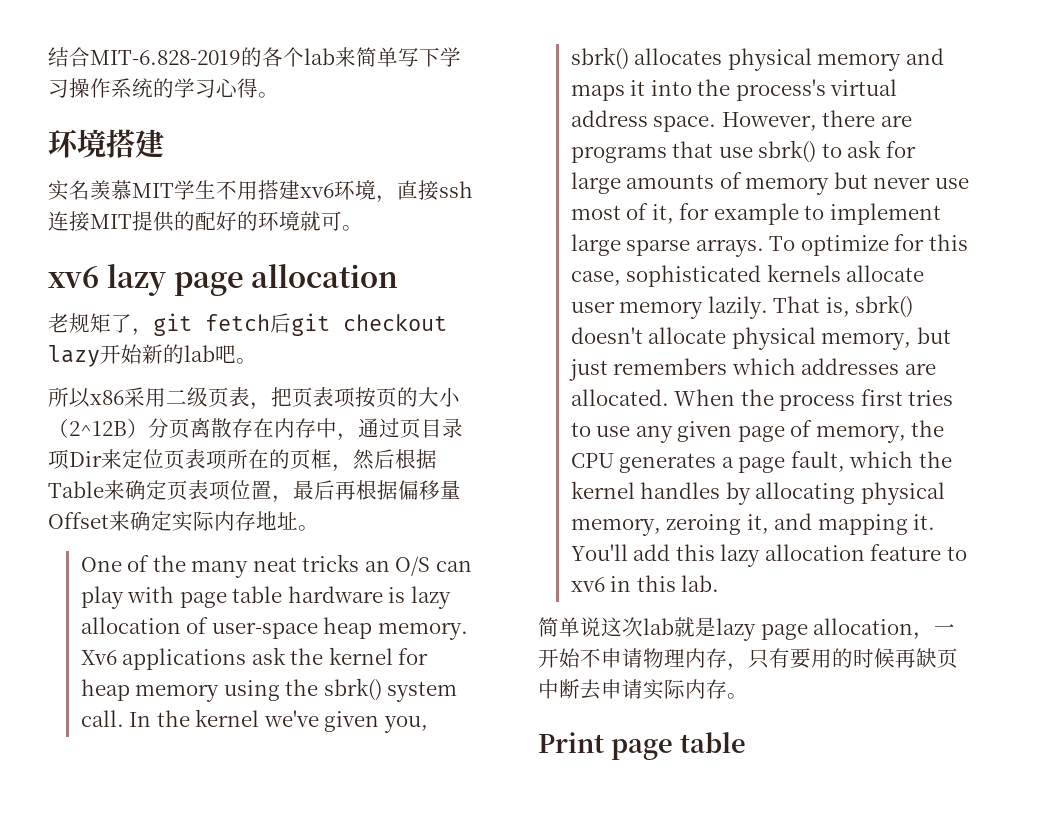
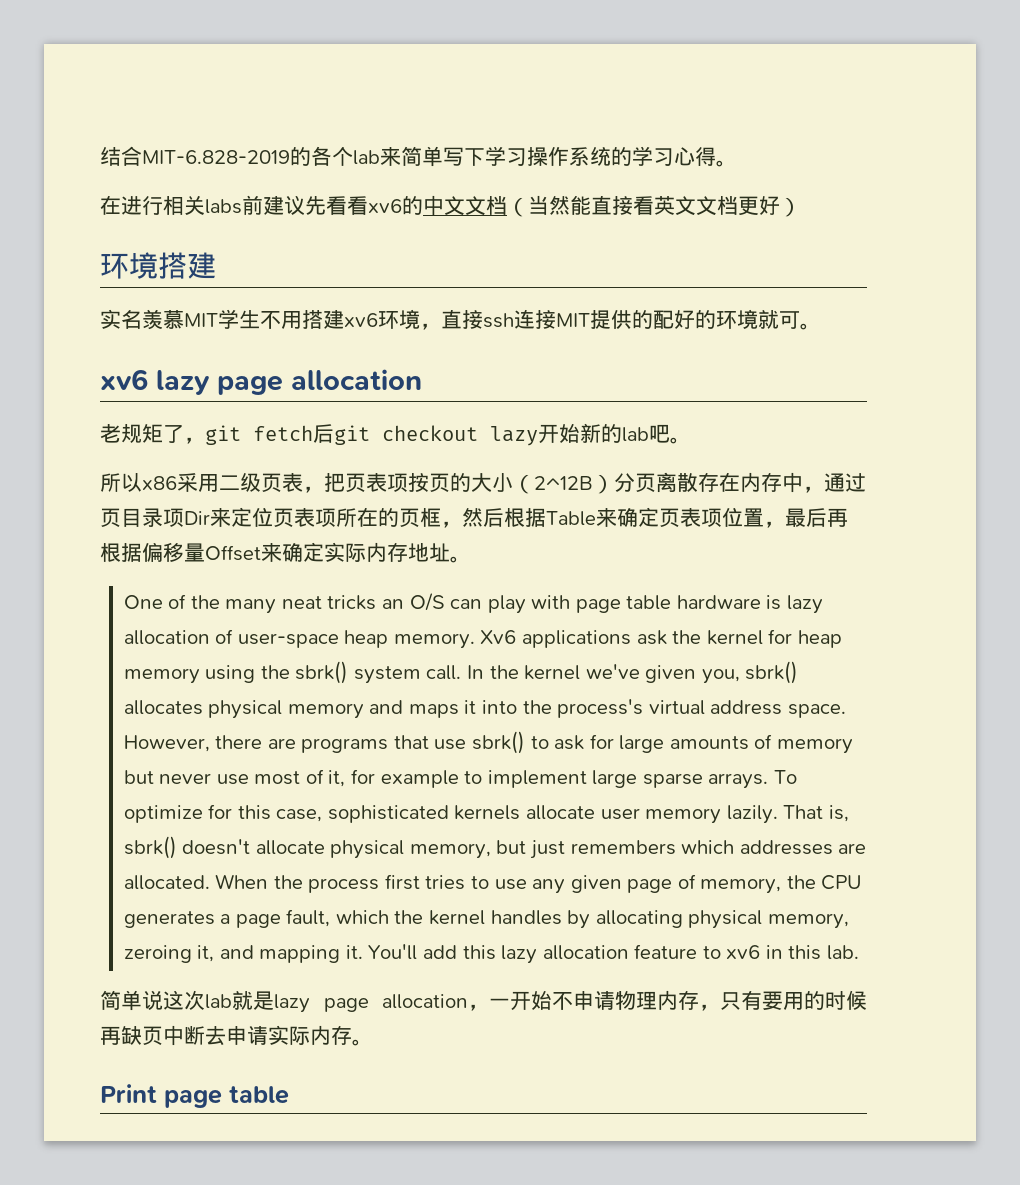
+ 在进行相关labs前建议先看看xv6的中文文档（当然能直接看英文文档更好）

